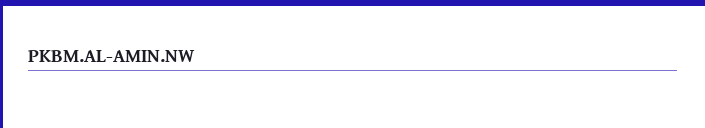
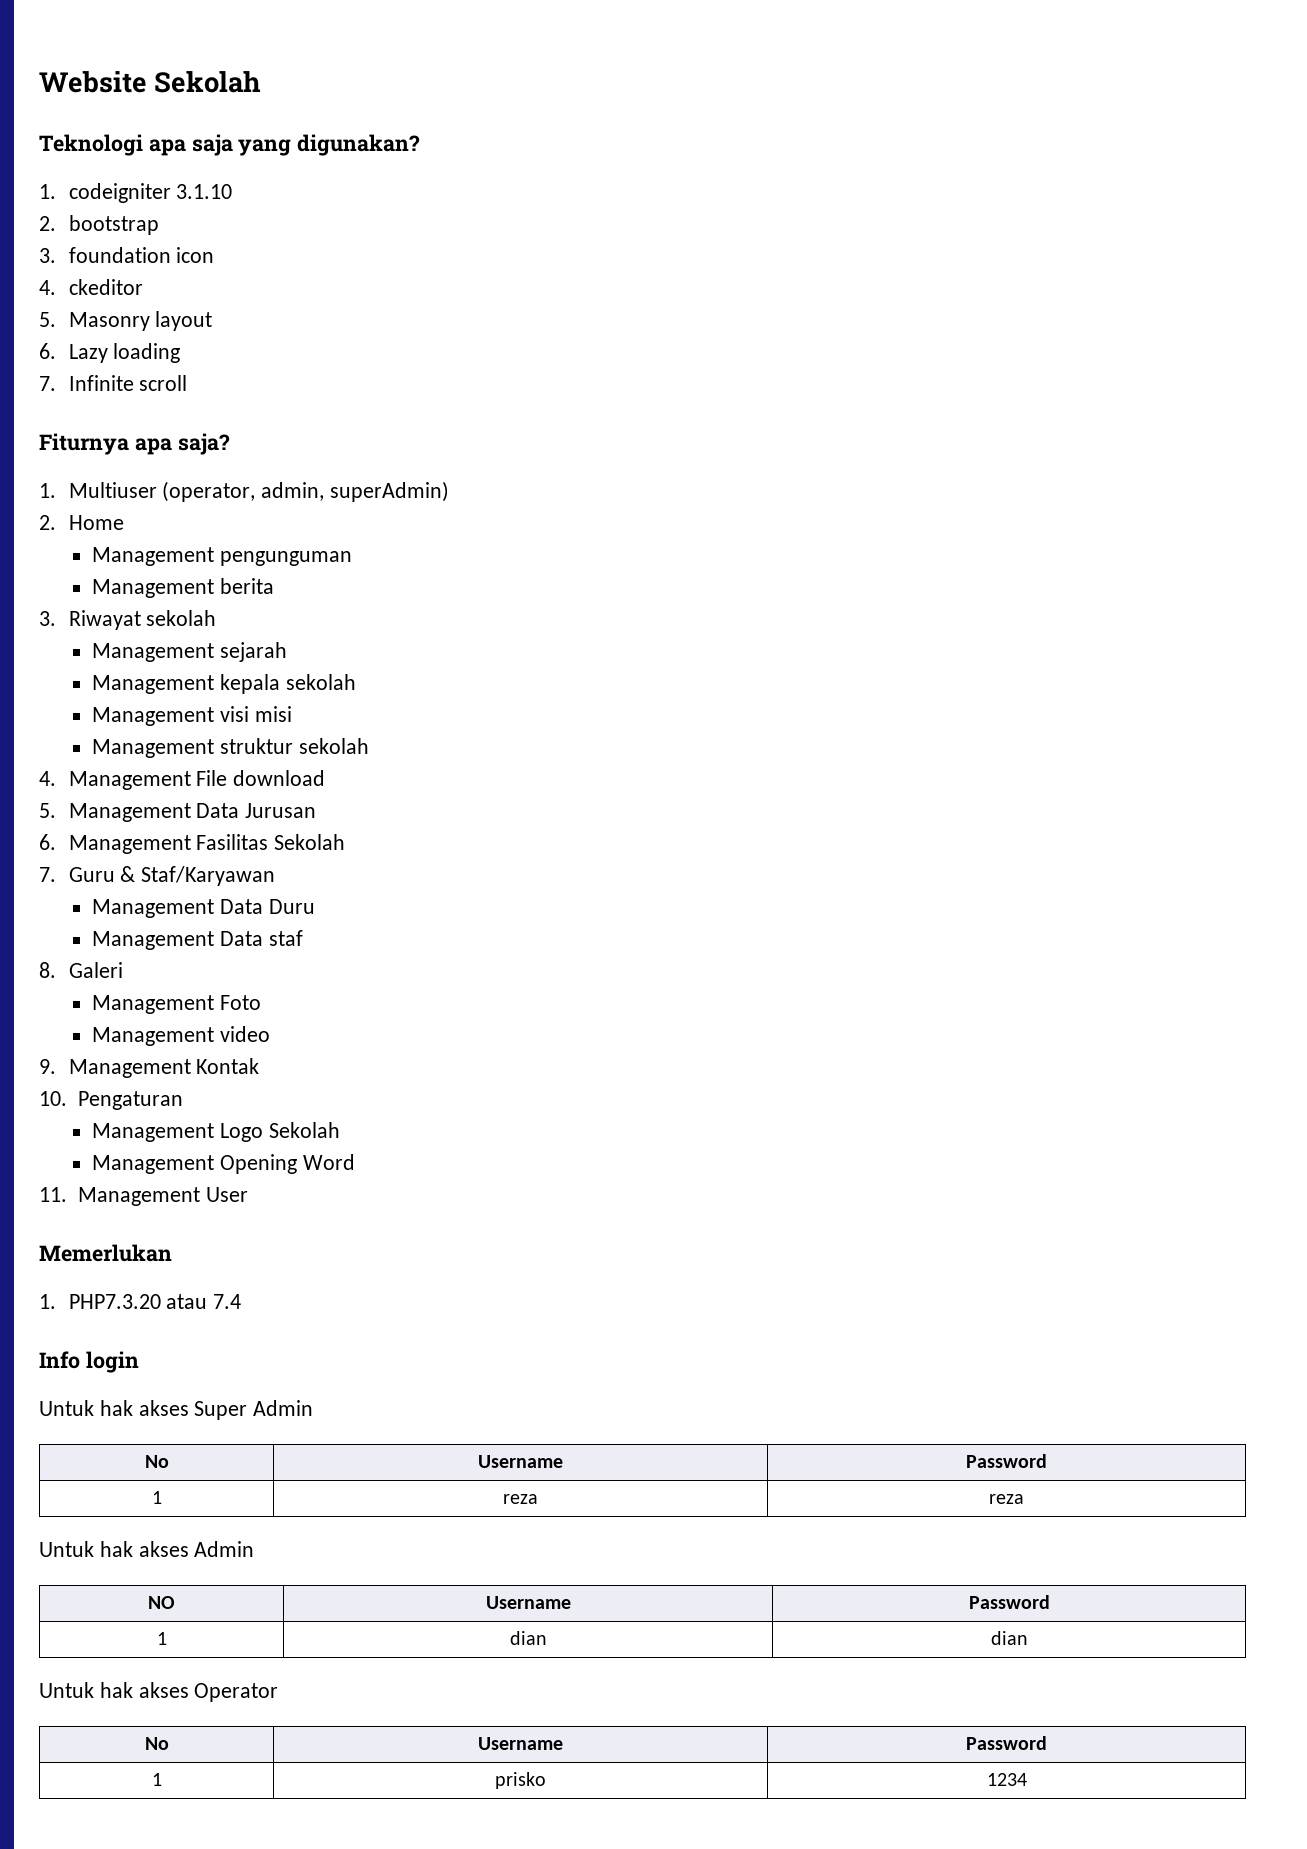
- PKBM.AL-AMIN.NW
+ Website Sekolah
+ Teknologi apa saja yang digunakan?
+ 1. codeigniter 3.1.10
+ 2. bootstrap
+ 3. foundation icon
+ 4. ckeditor
+ 5. Masonry layout
+ 6. Lazy loading
+ 7. Infinite scroll
+ Fiturnya apa saja?
+ 1. Multiuser (operator, admin, superAdmin)
+ 2. Home
+ Management pengunguman
+ Management berita
+ 3. Riwayat sekolah
+ Management sejarah
+ Management kepala sekolah
+ Management visi misi
+ Management struktur sekolah
+ 4. Management File download
+ 5. Management Data Jurusan
+ 6. Management Fasilitas Sekolah
+ 7. Guru & Staf/Karyawan
+ Management Data Duru
+ Management Data staf
+ 8. Galeri
+ Management Foto
+ Management video
+ 9. Management Kontak
+ 10. Pengaturan
+ Management Logo Sekolah
+ Management Opening Word
+ 11. Management User
+ Memerlukan
+ 1. PHP7.3.20 atau 7.4
+ Info login
+ Untuk hak akses Super Admin
+ No | Username | Password
+ 1 | reza | reza
+ Untuk hak akses Admin
+ NO | Username | Password
+ 1 | dian | dian
+ Untuk hak akses Operator
+ No | Username | Password
+ 1 | prisko | 1234

